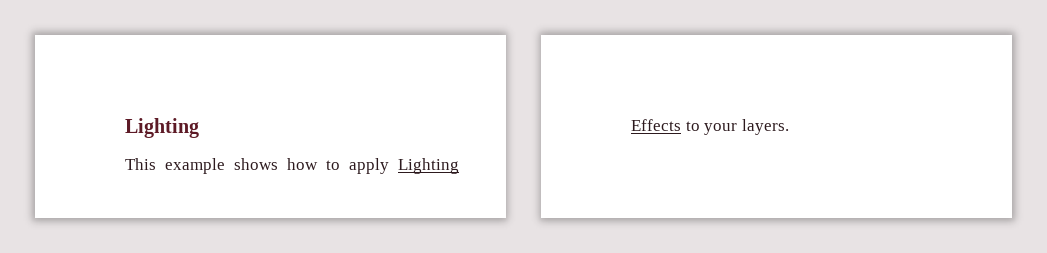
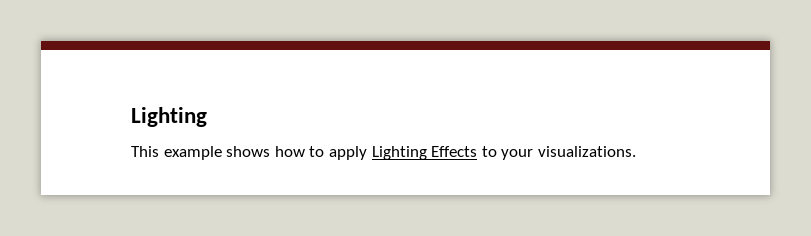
- This example shows how to apply Lighting Effects to your layers.
+ This example shows how to apply Lighting Effects to your visualizations.

